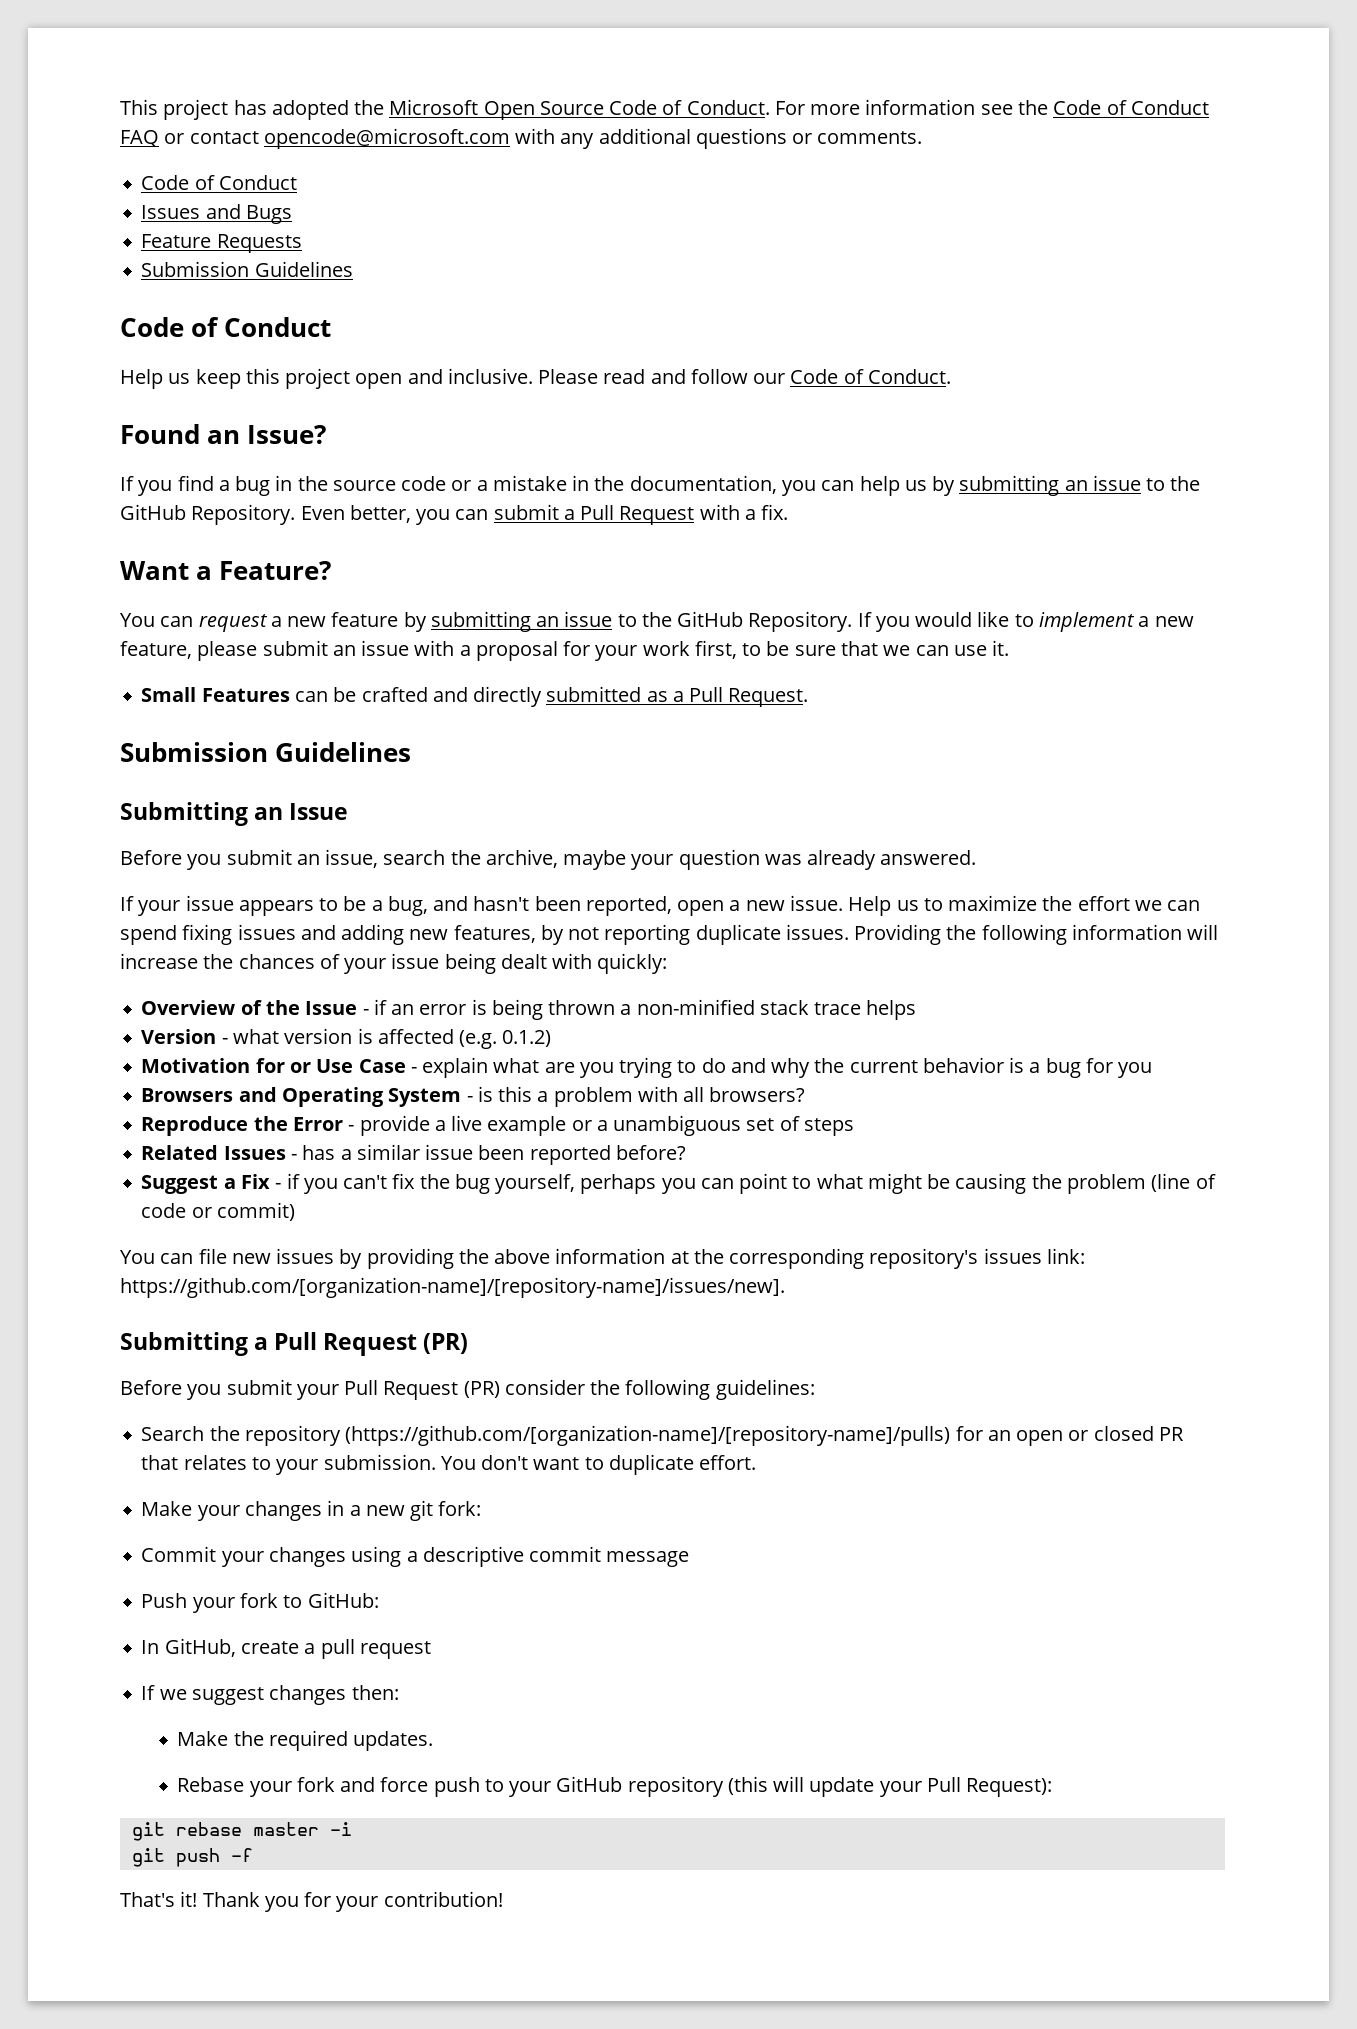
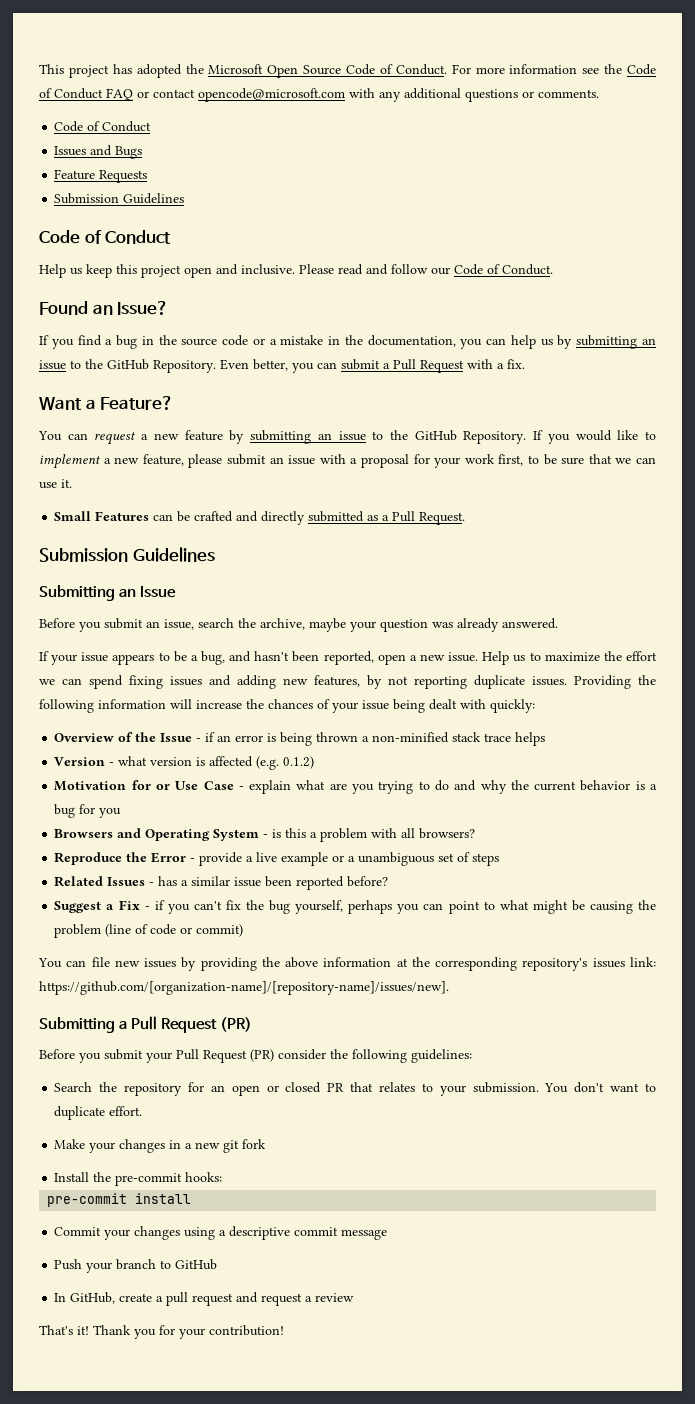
- Search the repository (https://github.com/[organization-name]/[repository-name]/pulls) for an open or closed PR that relates to your submission.
+ Search the repository for an open or closed PR that relates to your submission.
- Make your changes in a new git fork:
+ Make your changes in a new git fork
+ Install the pre-commit hooks:
+ pre-commit install
- Push your fork to GitHub:
+ Push your branch to GitHub
- In GitHub, create a pull request
- If we suggest changes then:
- Make the required updates.
- Rebase your fork and force push to your GitHub repository (this will update your Pull Request):
- git rebase master -i
- git push -f
+ In GitHub, create a pull request and request a review

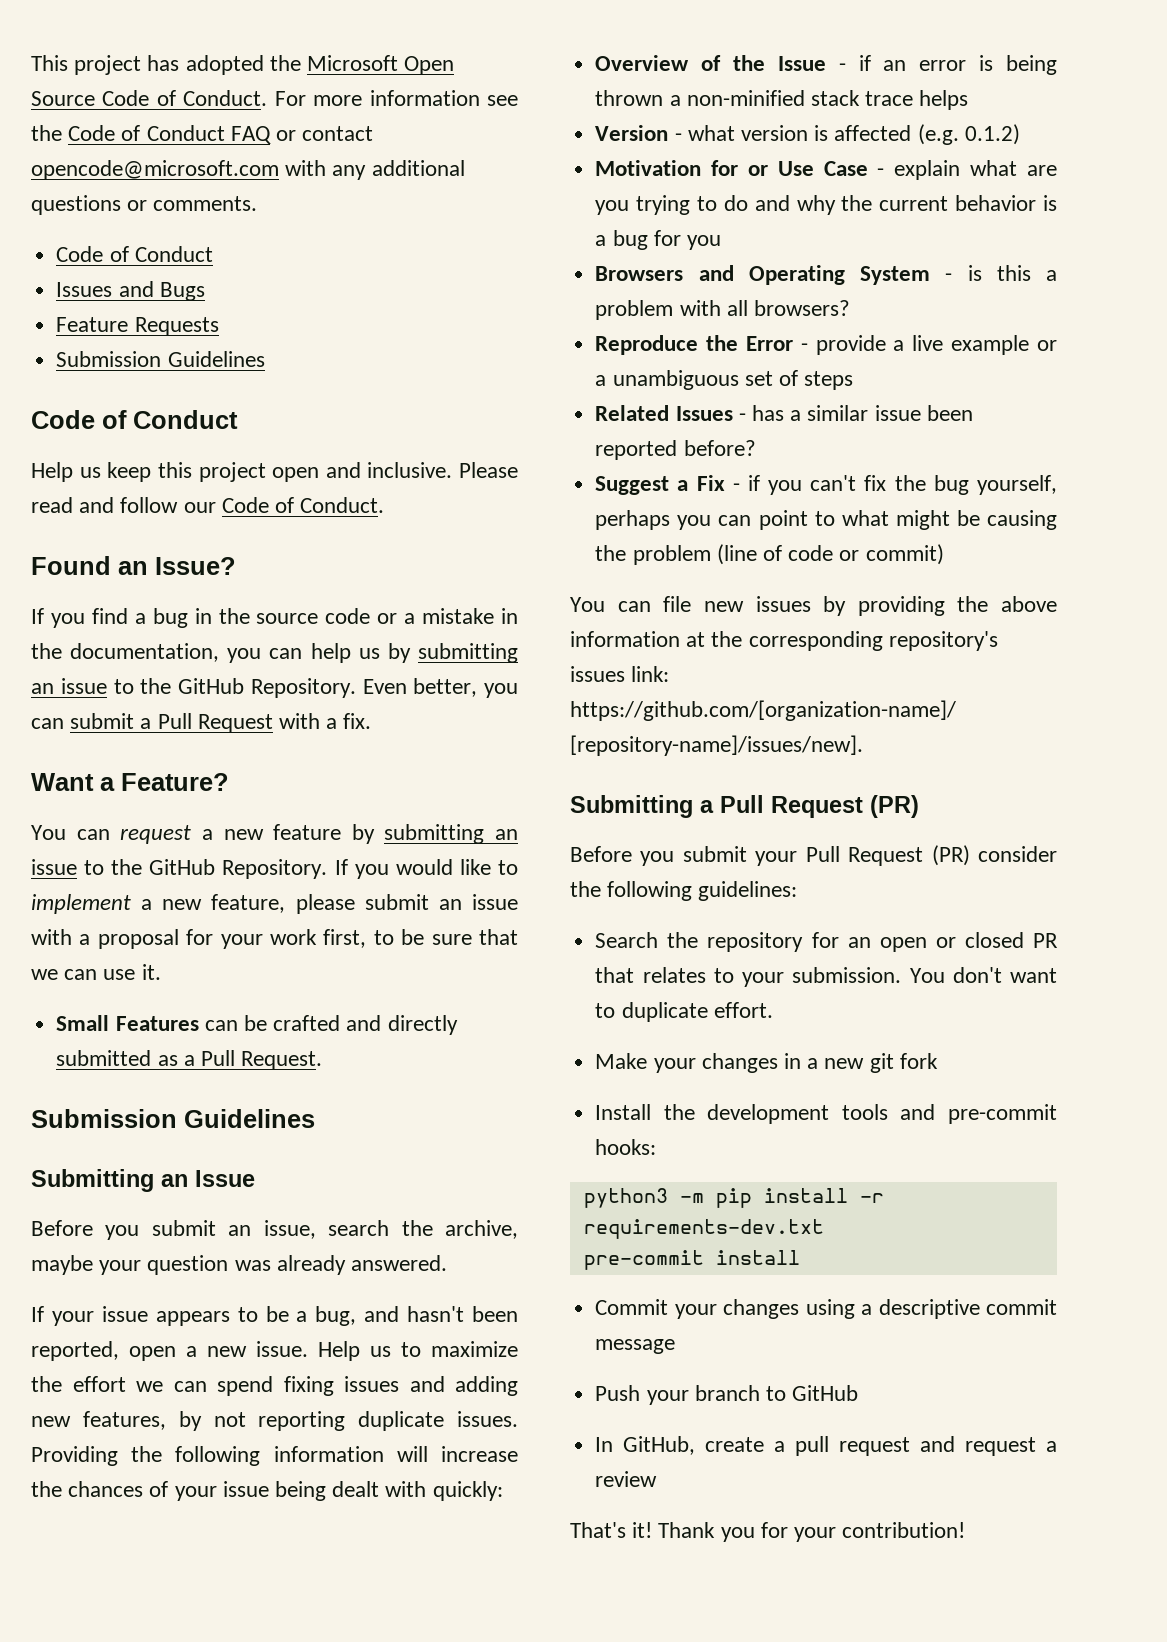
- Install the pre-commit hooks:
+ Install the development tools and pre-commit hooks:
+ python3 -m pip install -r requirements-dev.txt

